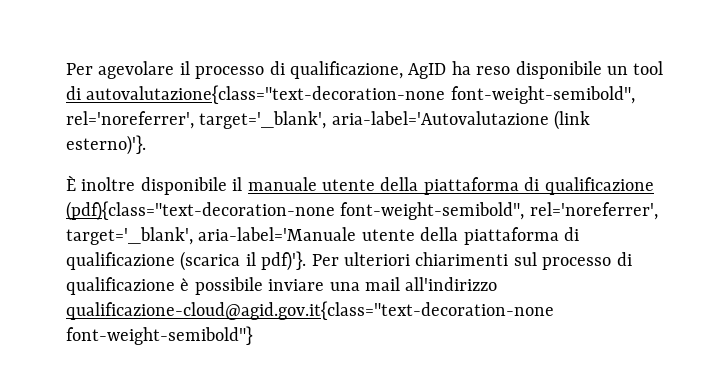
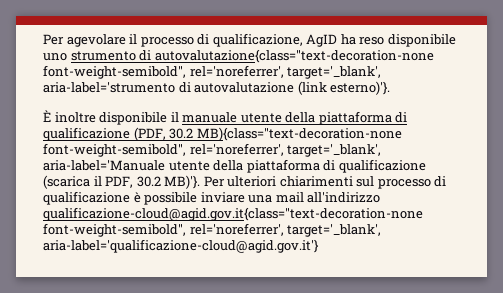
- Per agevolare il processo di qualificazione, AgID ha reso disponibile un tool di autovalutazione{class="text-decoration-none font-weight-semibold", rel='noreferrer', target='_blank', aria-label='Autovalutazione (link esterno)'}.
+ Per agevolare il processo di qualificazione, AgID ha reso disponibile uno strumento di autovalutazione{class="text-decoration-none font-weight-semibold", rel='noreferrer', target='_blank', aria-label='strumento di autovalutazione (link esterno)'}.
- È inoltre disponibile il manuale utente della piattaforma di qualificazione (pdf){class="text-decoration-none font-weight-semibold", rel='noreferrer', target='_blank', aria-label='Manuale utente della piattaforma di qualificazione (scarica il pdf)'}.
+ È inoltre disponibile il manuale utente della piattaforma di qualificazione (PDF, 30.2 MB){class="text-decoration-none font-weight-semibold", rel='noreferrer', target='_blank', aria-label='Manuale utente della piattaforma di qualificazione (scarica il PDF, 30.2 MB)'}.
- Per ulteriori chiarimenti sul processo di qualificazione è possibile inviare una mail all'indirizzo qualificazione-cloud@agid.gov.it{class="text-decoration-none font-weight-semibold"}
+ Per ulteriori chiarimenti sul processo di qualificazione è possibile inviare una mail all'indirizzo qualificazione-cloud@agid.gov.it{class="text-decoration-none font-weight-semibold", rel='noreferrer', target='_blank', aria-label='qualificazione-cloud@agid.gov.it'}

